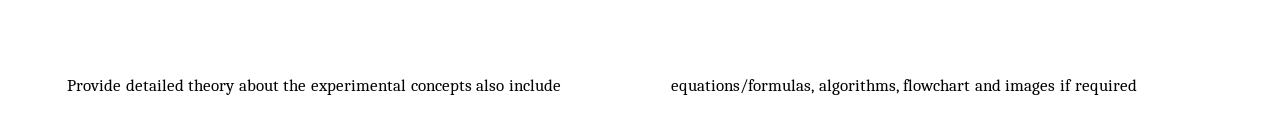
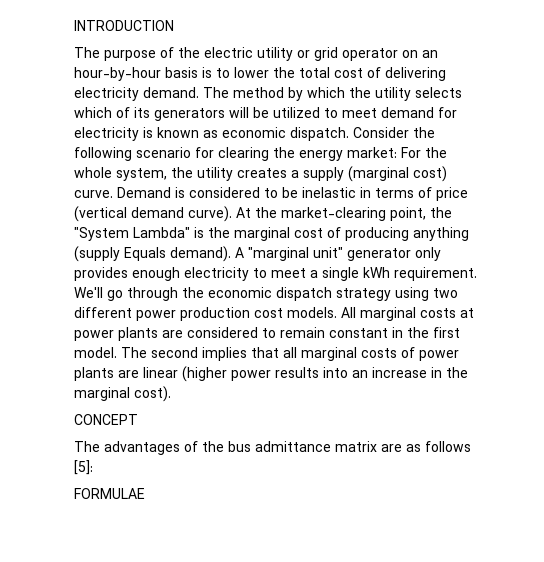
- Provide detailed theory about the experimental concepts also include equations/formulas, algorithms, flowchart and images if required
+ INTRODUCTION
+ The purpose of the electric utility or grid operator on an hour-by-hour basis is to lower the total cost of delivering electricity demand. The method by which the utility selects which of its generators will be utilized to meet demand for electricity is known as economic dispatch. Consider the following scenario for clearing the energy market: For the whole system, the utility creates a supply (marginal cost) curve. Demand is considered to be inelastic in terms of price (vertical demand curve). At the market-clearing point, the "System Lambda" is the marginal cost of producing anything (supply Equals demand). A "marginal unit" generator only provides enough electricity to meet a single kWh requirement. We'll go through the economic dispatch strategy using two different power production cost models. All marginal costs at power plants are considered to remain constant in the first model. The second implies that all marginal costs of power plants are linear (higher power results into an increase in the marginal cost).
+ CONCEPT
+ The advantages of the bus admittance matrix are as follows [5]:
+ FORMULAE

